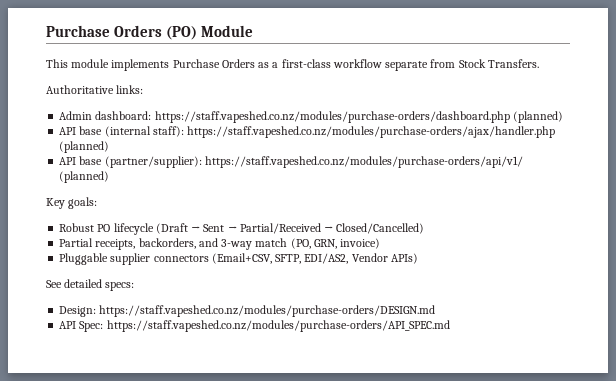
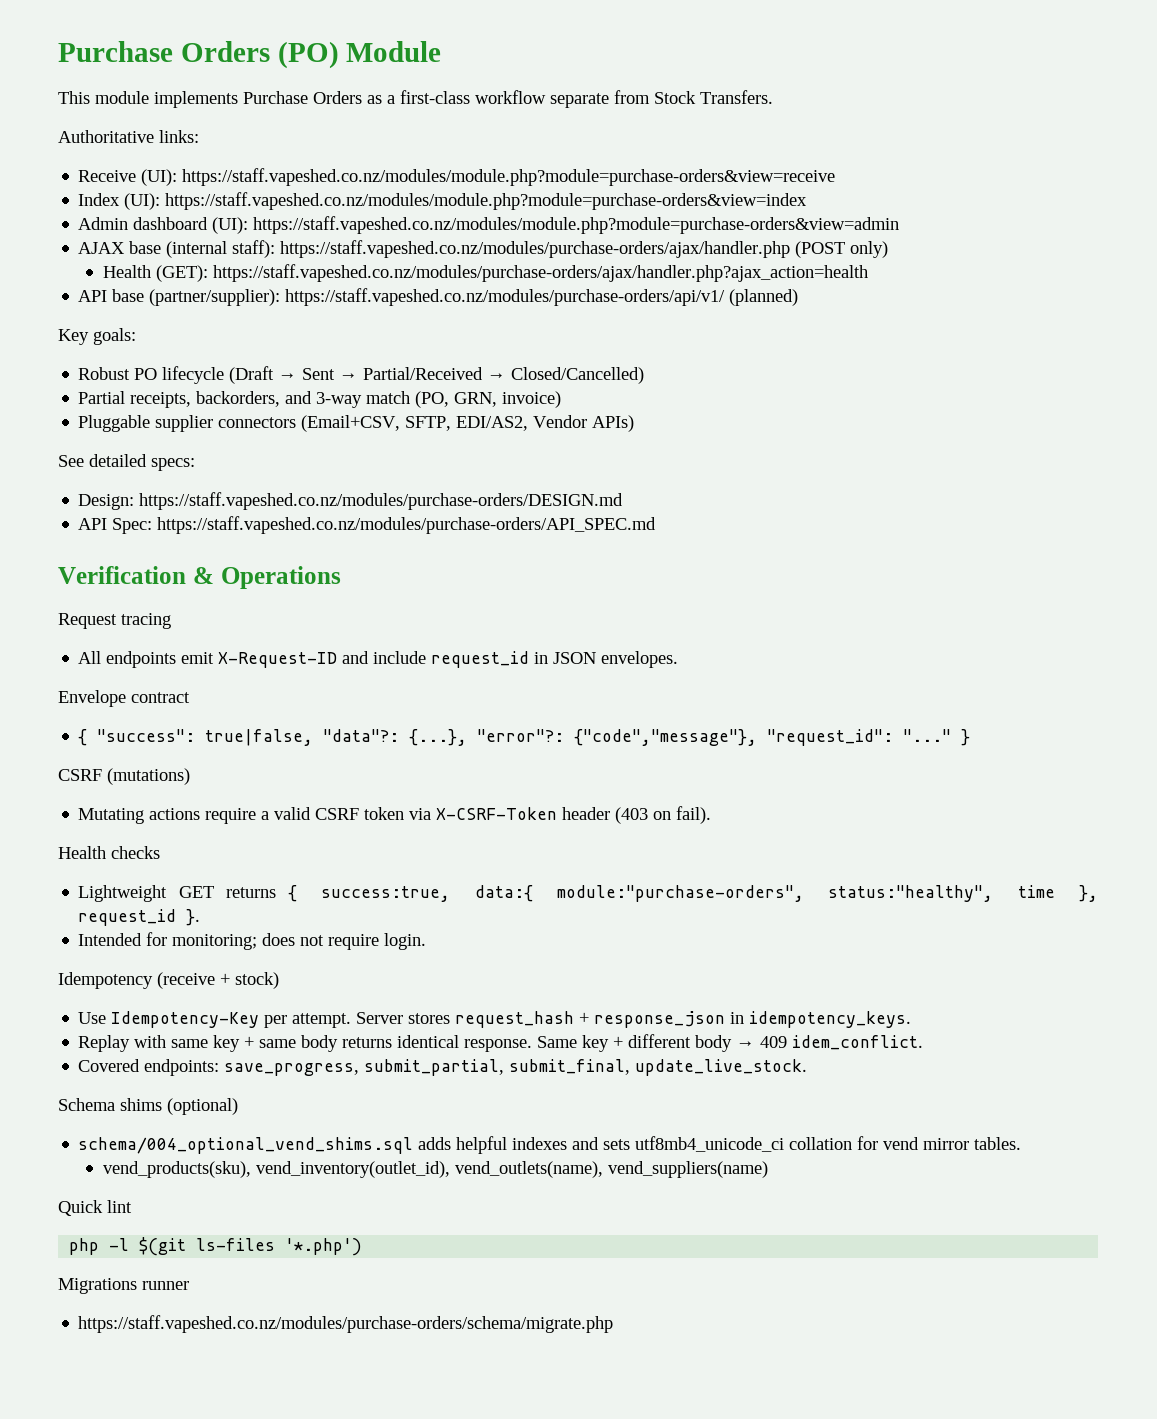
- Admin dashboard: https://staff.vapeshed.co.nz/modules/purchase-orders/dashboard.php (planned)
- API base (internal staff): https://staff.vapeshed.co.nz/modules/purchase-orders/ajax/handler.php (planned)
+ Receive (UI): https://staff.vapeshed.co.nz/modules/module.php?module=purchase-orders&view=receive
+ Index (UI): https://staff.vapeshed.co.nz/modules/module.php?module=purchase-orders&view=index
+ Admin dashboard (UI): https://staff.vapeshed.co.nz/modules/module.php?module=purchase-orders&view=admin
+ AJAX base (internal staff): https://staff.vapeshed.co.nz/modules/purchase-orders/ajax/handler.php (POST only)
+ Health (GET): https://staff.vapeshed.co.nz/modules/purchase-orders/ajax/handler.php?ajax_action=health
+ Verification & Operations
+ Request tracing
+ All endpoints emit X-Request-ID and include request_id in JSON envelopes.
+ Envelope contract
+ { "success": true|false, "data"?: {...}, "error"?: {"code","message"}, "request_id": "..." }
+ CSRF (mutations)
+ Mutating actions require a valid CSRF token via X-CSRF-Token header (403 on fail).
+ Health checks
+ Lightweight GET returns { success:true, data:{ module:"purchase-orders", status:"healthy", time }, request_id }.
+ Intended for monitoring; does not require login.
+ Idempotency (receive + stock)
+ Use Idempotency-Key per attempt. Server stores request_hash + response_json in idempotency_keys.
+ Replay with same key + same body returns identical response. Same key + different body → 409 idem_conflict.
+ Covered endpoints: save_progress, submit_partial, submit_final, update_live_stock.
+ Schema shims (optional)
+ schema/004_optional_vend_shims.sql adds helpful indexes and sets utf8mb4_unicode_ci collation for vend mirror tables.
+ vend_products(sku), vend_inventory(outlet_id), vend_outlets(name), vend_suppliers(name)
+ Quick lint
+ php -l $(git ls-files '*.php')
+ Migrations runner
+ https://staff.vapeshed.co.nz/modules/purchase-orders/schema/migrate.php

